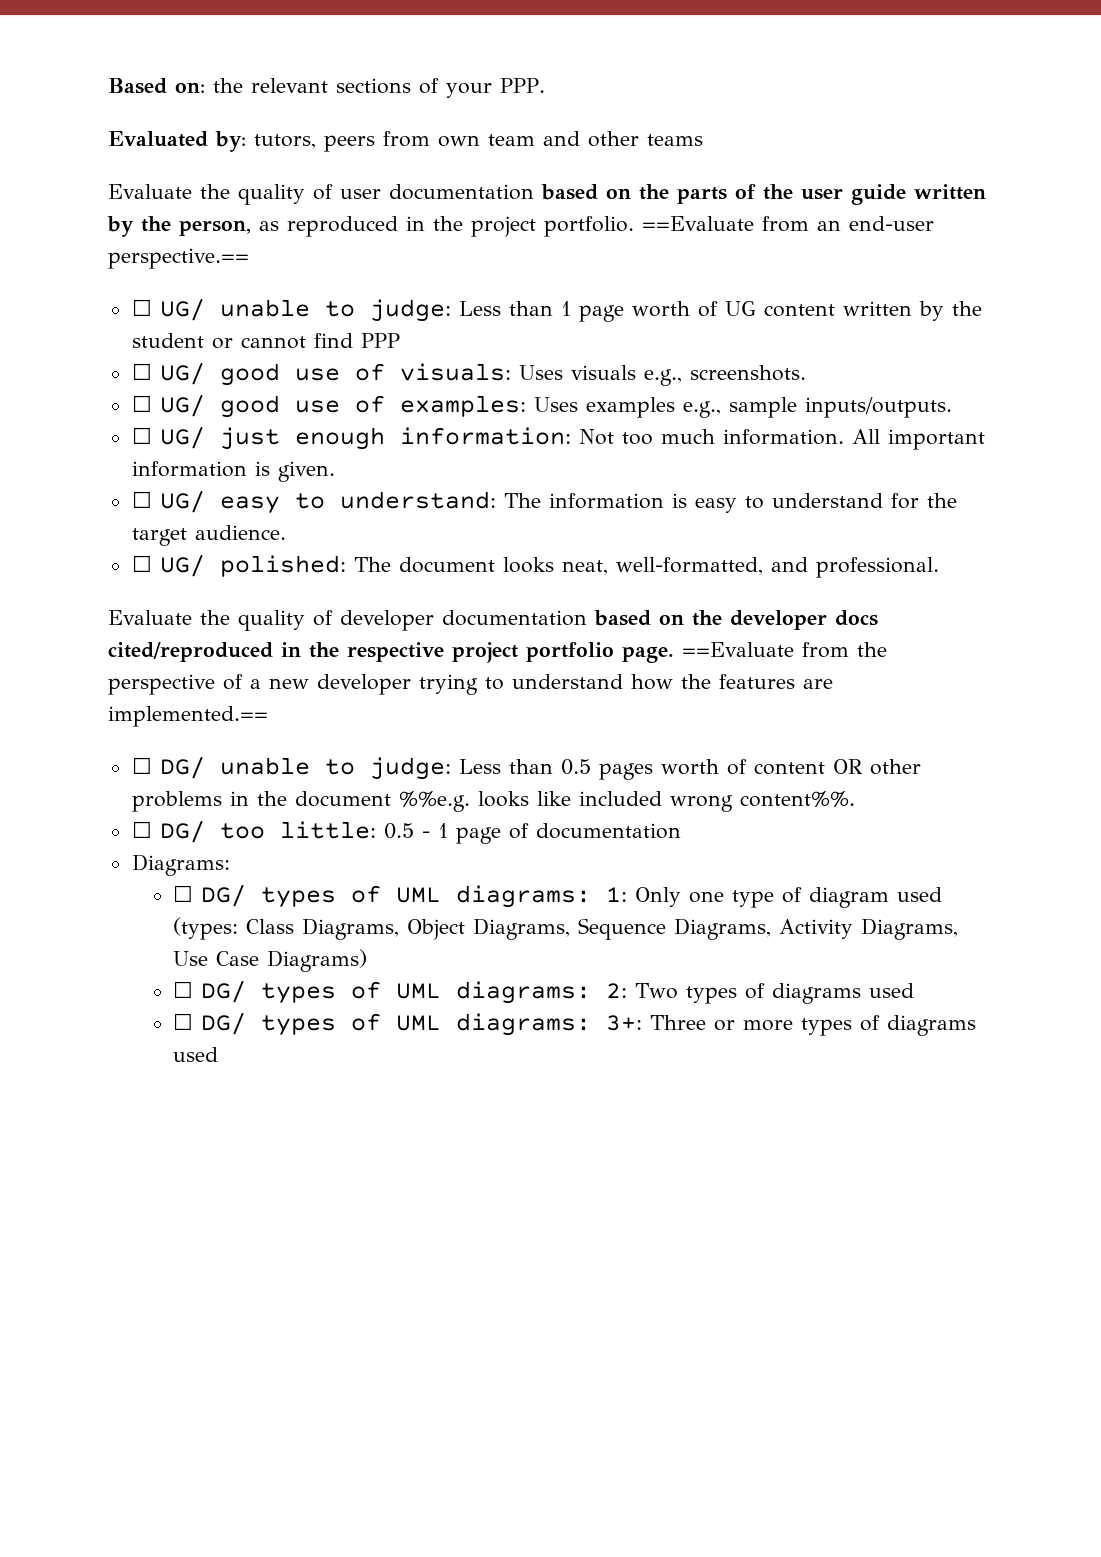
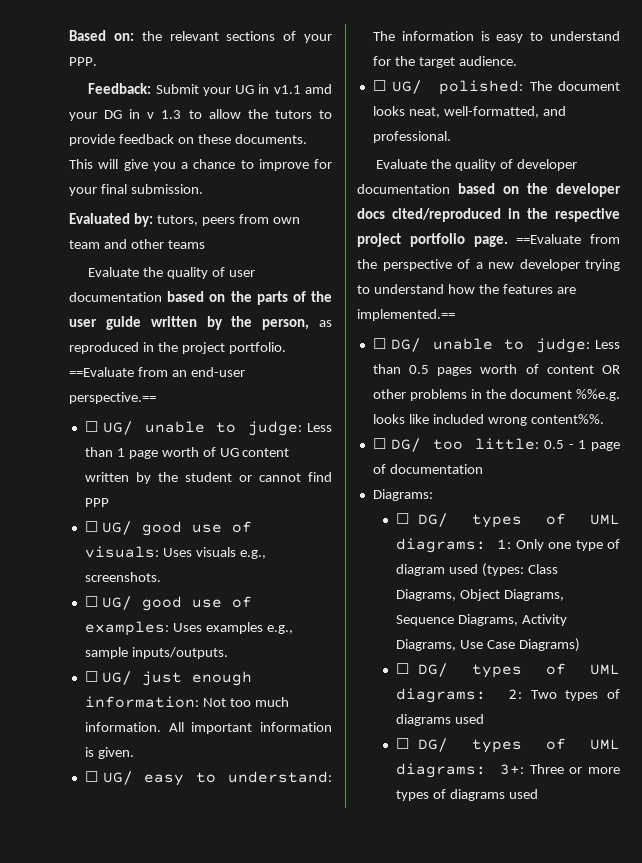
+ Feedback: Submit your UG in v1.1 amd your DG in v 1.3 to allow the tutors to provide feedback on these documents. This will give you a chance to improve for your final submission.

